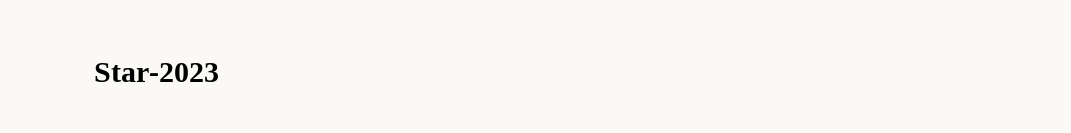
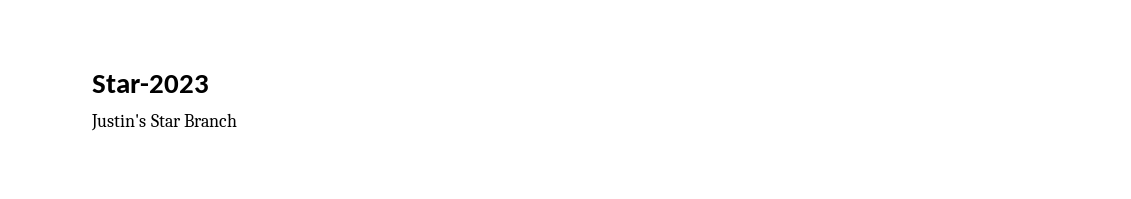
+ Justin's Star Branch

